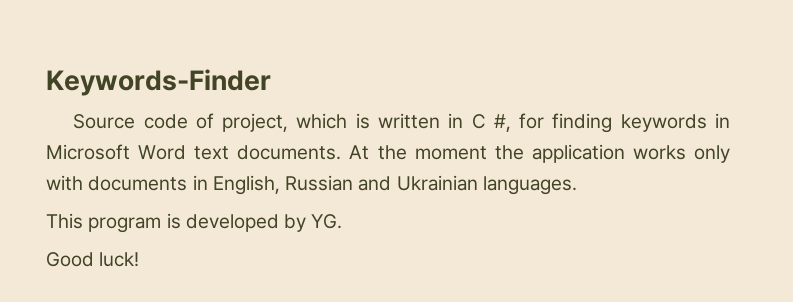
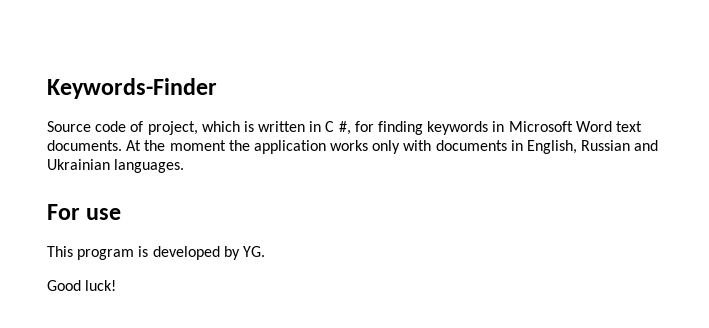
+ For use

